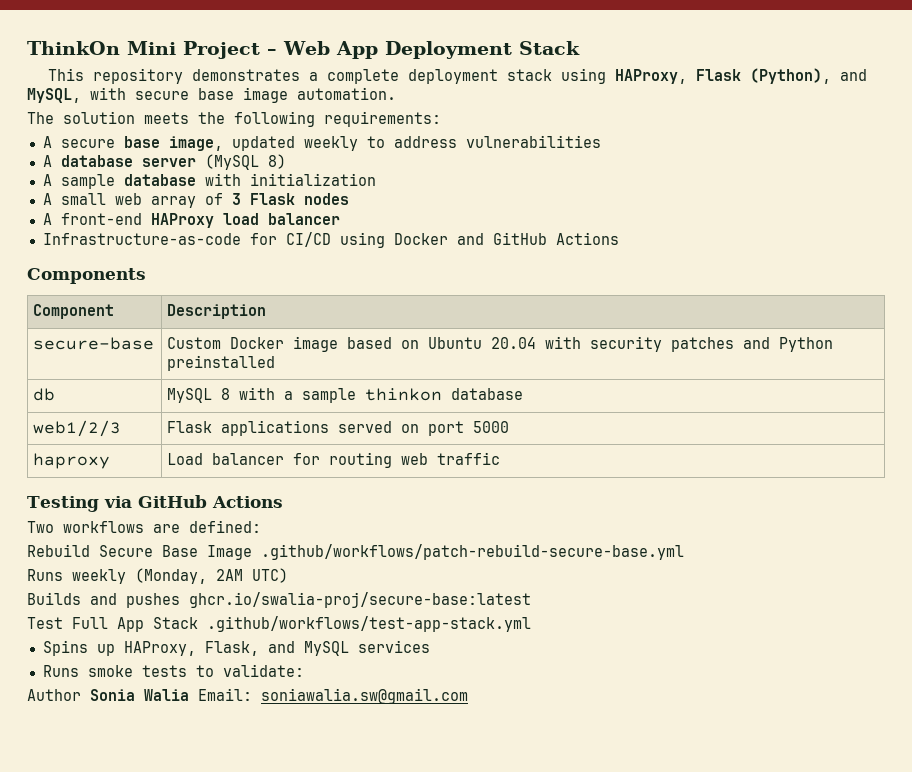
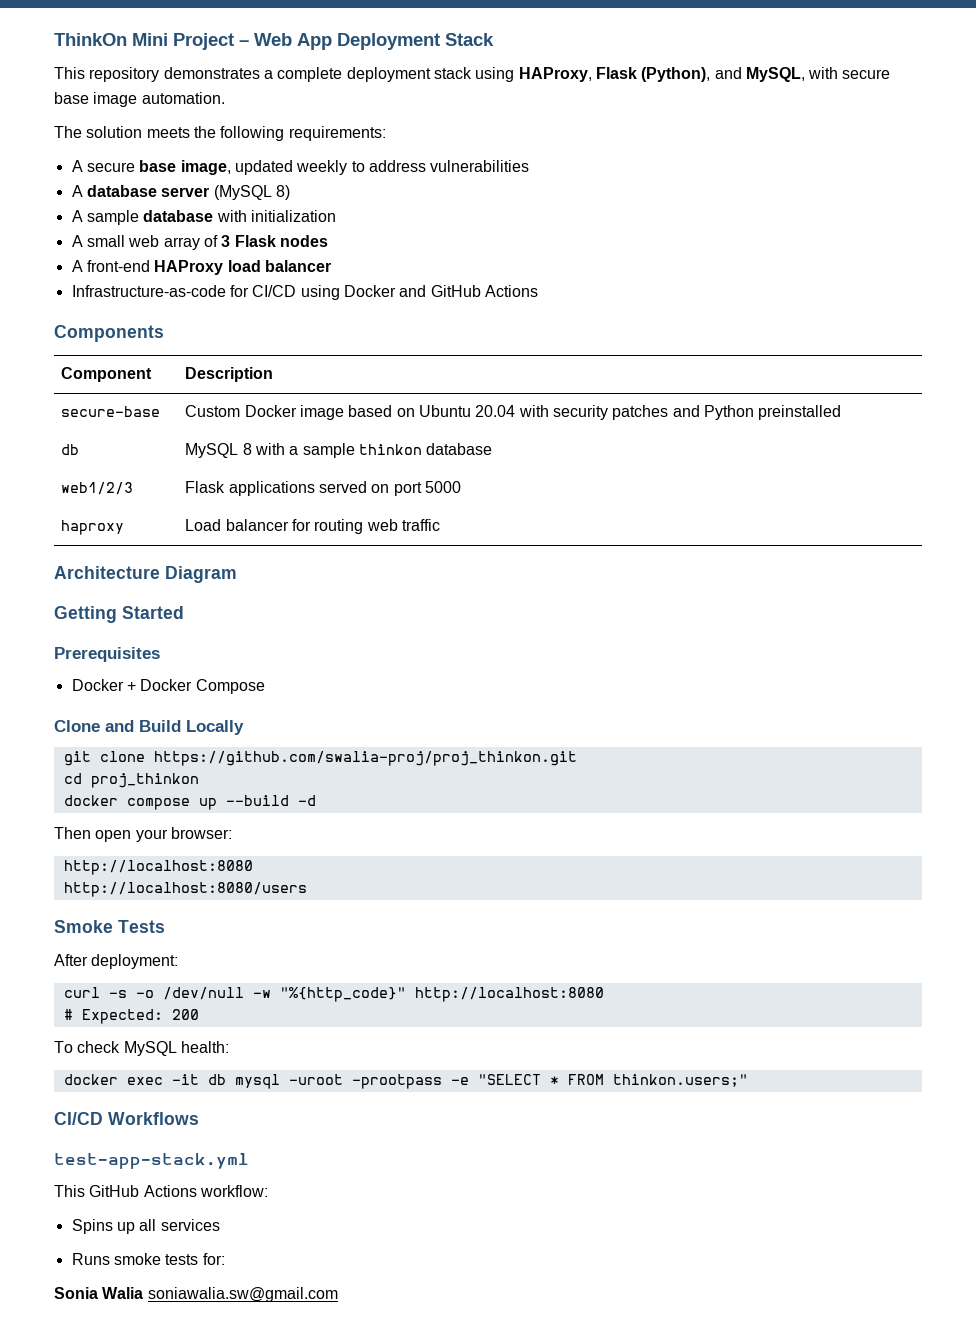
- Testing via GitHub Actions
- Two workflows are defined:
- Rebuild Secure Base Image .github/workflows/patch-rebuild-secure-base.yml
- Runs weekly (Monday, 2AM UTC)
- Builds and pushes ghcr.io/swalia-proj/secure-base:latest
- Test Full App Stack .github/workflows/test-app-stack.yml
- Spins up HAProxy, Flask, and MySQL services
+ Architecture Diagram
+ Getting Started
+ Prerequisites
+ Docker + Docker Compose
+ Clone and Build Locally
+ git clone https://github.com/swalia-proj/proj_thinkon.git
+ cd proj_thinkon
+ docker compose up --build -d
+ Then open your browser:
+ http://localhost:8080
+ http://localhost:8080/users
+ Smoke Tests
+ After deployment:
+ curl -s -o /dev/null -w "%{http_code}" http://localhost:8080
+ # Expected: 200
+ To check MySQL health:
+ docker exec -it db mysql -uroot -prootpass -e "SELECT * FROM thinkon.users;"
+ CI/CD Workflows
+ test-app-stack.yml
+ This GitHub Actions workflow:
+ Spins up all services
- Runs smoke tests to validate:
- Author Sonia Walia Email: soniawalia.sw@gmail.com
+ Runs smoke tests for:
+ Sonia Walia soniawalia.sw@gmail.com

